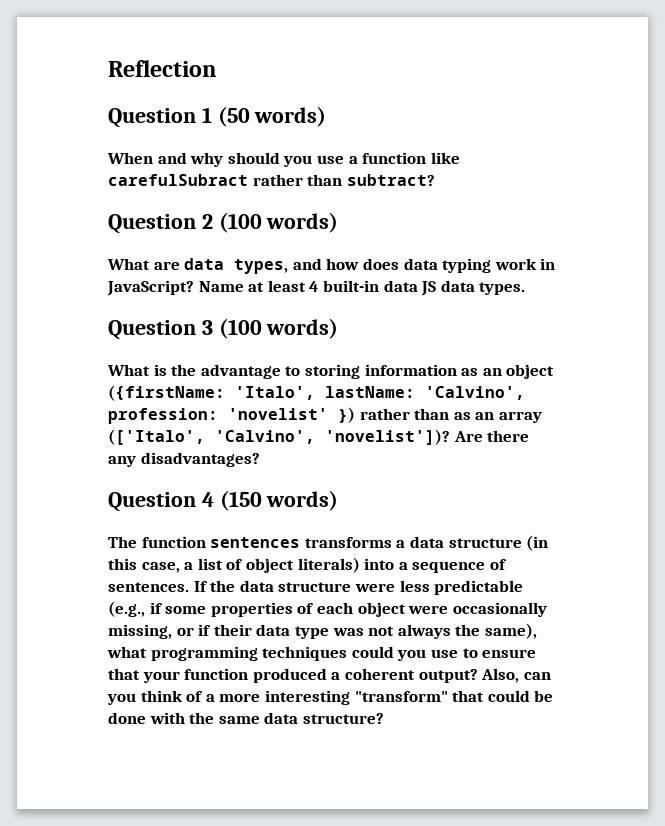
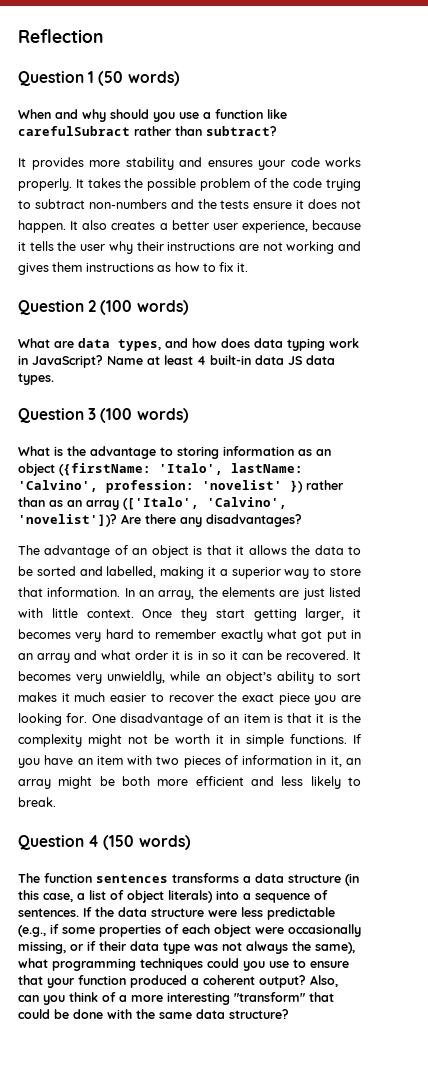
+ It provides more stability and ensures your code works properly. It takes the possible problem of the code trying to subtract non-numbers and the tests ensure it does not happen. It also creates a better user experience, because it tells the user why their instructions are not working and gives them instructions as how to fix it.
+ The advantage of an object is that it allows the data to be sorted and labelled, making it a superior way to store that information. In an array, the elements are just listed with little context. Once they start getting larger, it becomes very hard to remember exactly what got put in an array and what order it is in so it can be recovered. It becomes very unwieldly, while an object’s ability to sort makes it much easier to recover the exact piece you are looking for. One disadvantage of an item is that it is the complexity might not be worth it in simple functions. If you have an item with two pieces of information in it, an array might be both more efficient and less likely to break.

